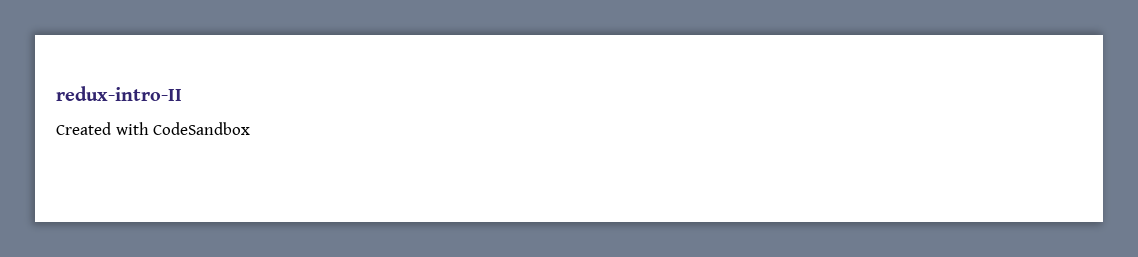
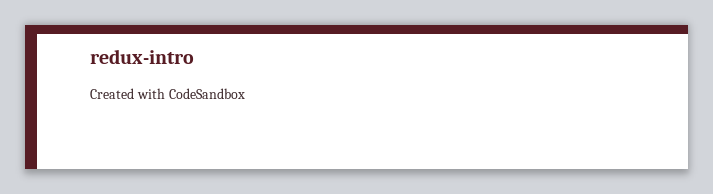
- redux-intro-II
+ redux-intro

